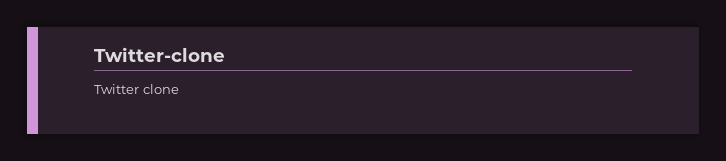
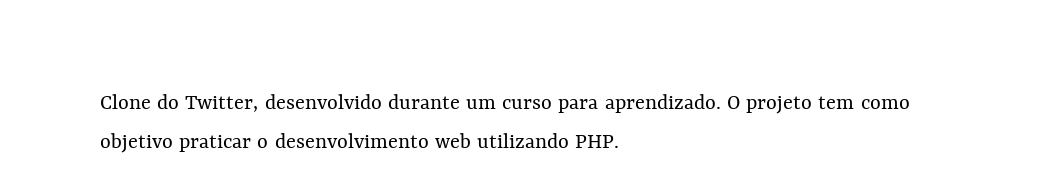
- Twitter-clone
- Twitter clone
+ Clone do Twitter, desenvolvido durante um curso para aprendizado. O projeto tem como objetivo praticar o desenvolvimento web utilizando PHP.

